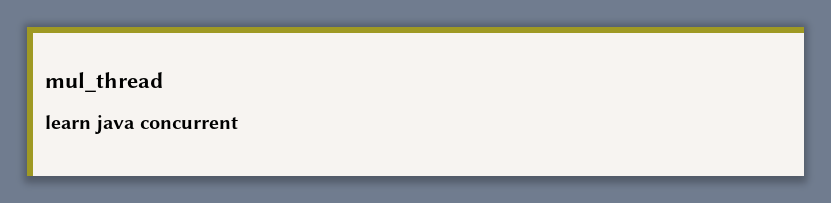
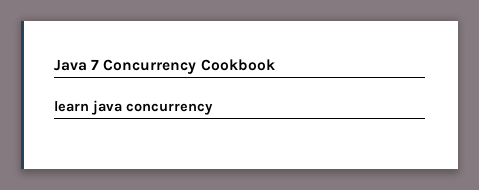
- mul_thread
+ Java 7 Concurrency Cookbook
- learn java concurrent
+ learn java concurrency

